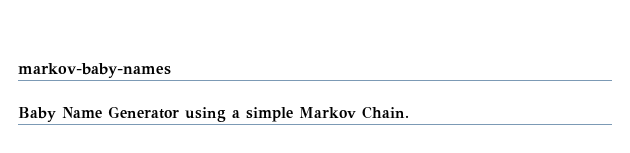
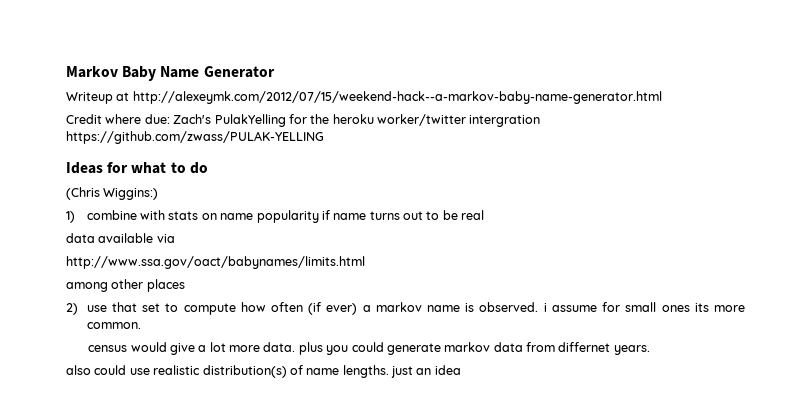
- markov-baby-names
- Baby Name Generator using a simple Markov Chain.
+ Markov Baby Name Generator
+ Writeup at http://alexeymk.com/2012/07/15/weekend-hack--a-markov-baby-name-generator.html
+ Credit where due: Zach's PulakYelling for the heroku worker/twitter intergration https://github.com/zwass/PULAK-YELLING
+ Ideas for what to do
+ (Chris Wiggins:)
+ 1) combine with stats on name popularity if name turns out to be real
+ data available via
+ http://www.ssa.gov/oact/babynames/limits.html
+ among other places
+ 2) use that set to compute how often (if ever) a markov name is observed. i assume for small ones its more common.
+ census would give a lot more data. plus you could generate markov data from differnet years.
+ also could use realistic distribution(s) of name lengths. just an idea

